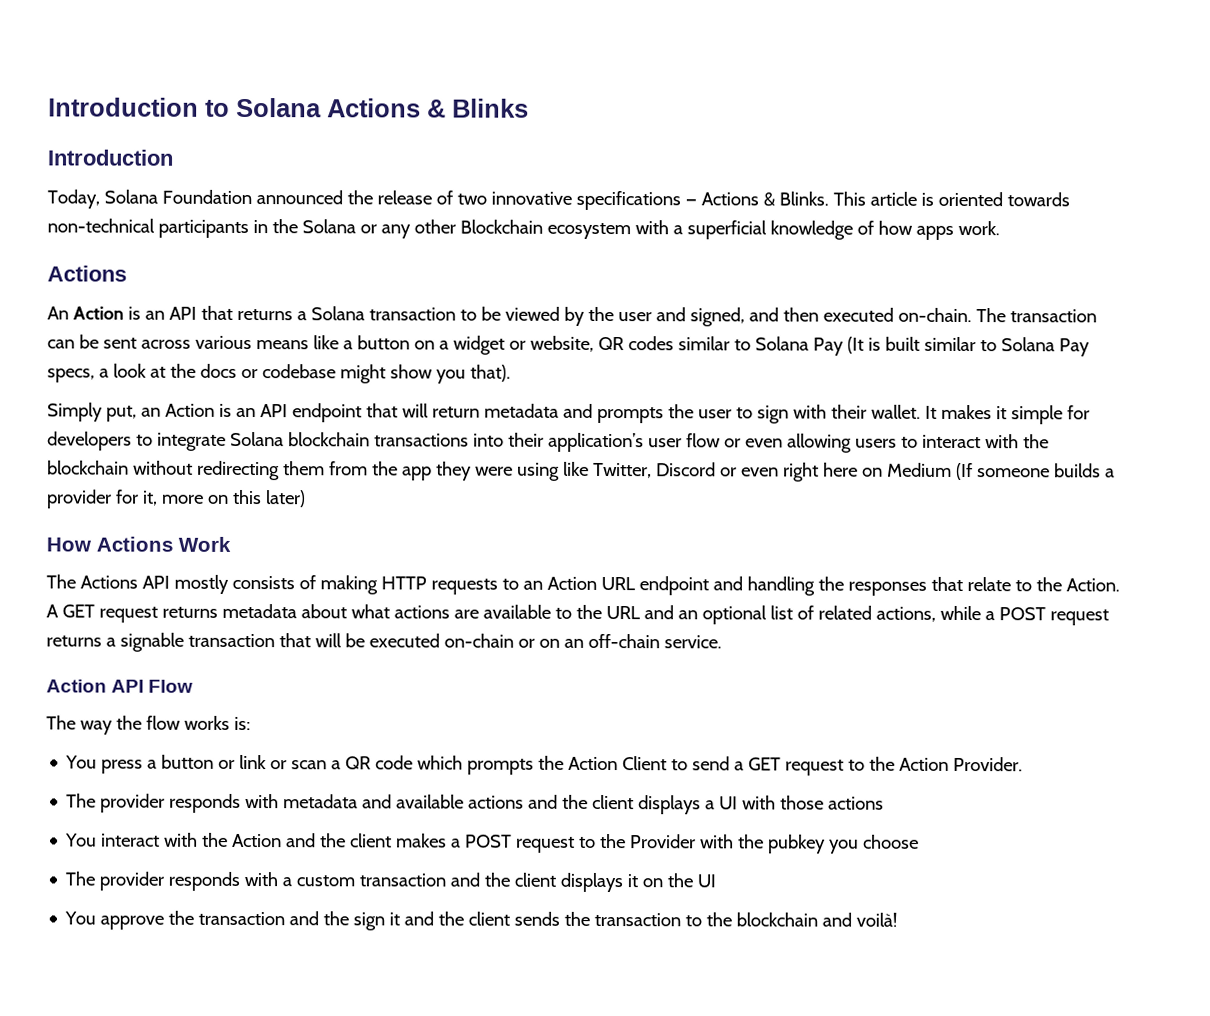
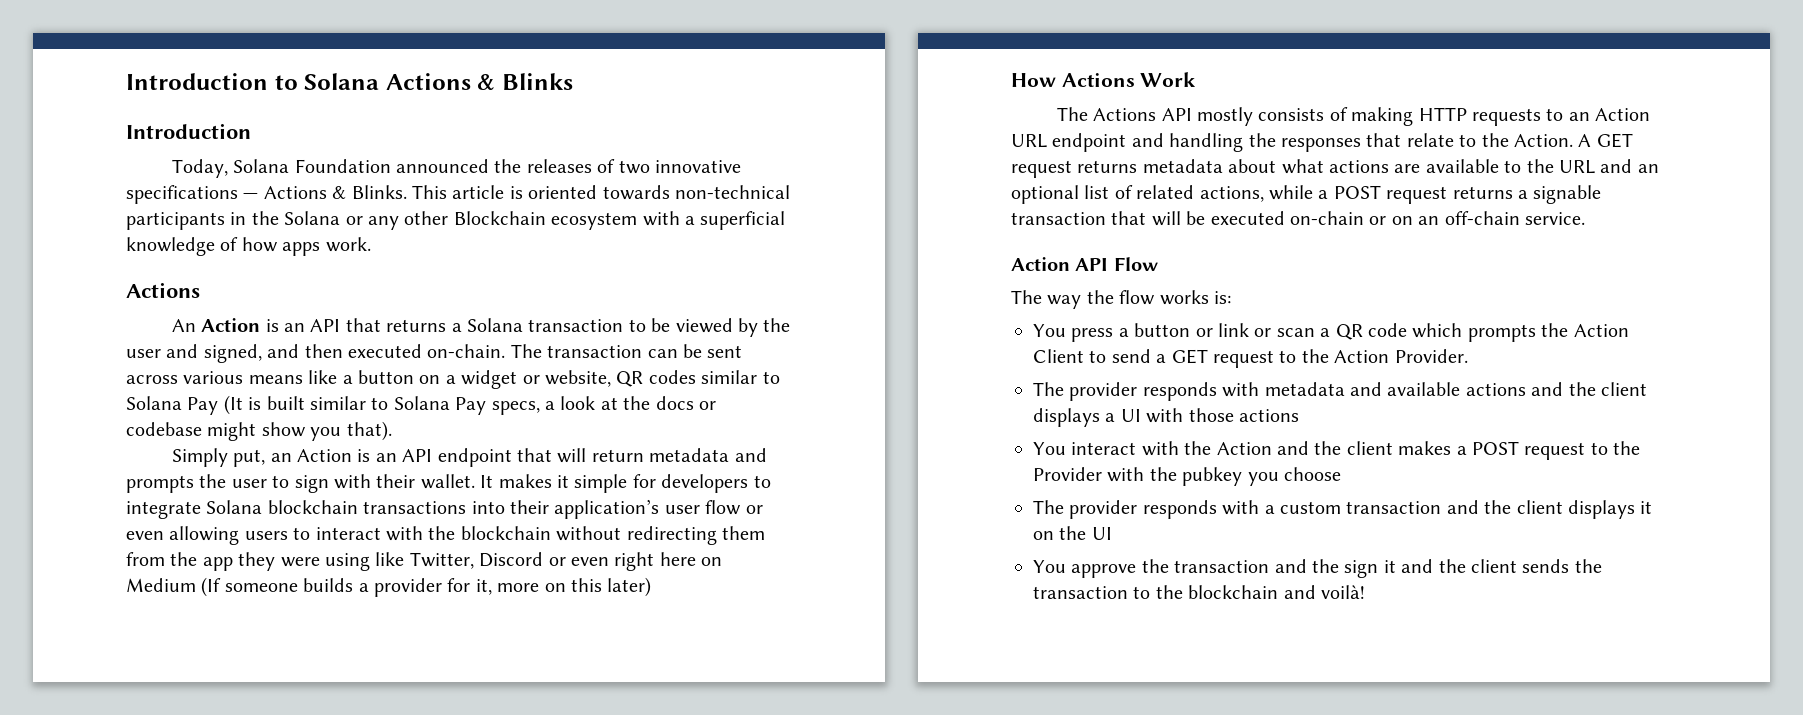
- Today, Solana Foundation announced the release of two innovative specifications — Actions & Blinks.
+ Today, Solana Foundation announced the releases of two innovative specifications — Actions & Blinks.

